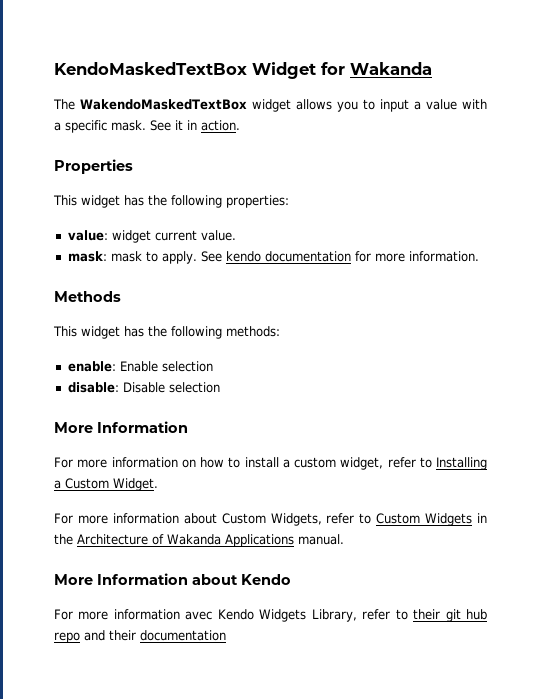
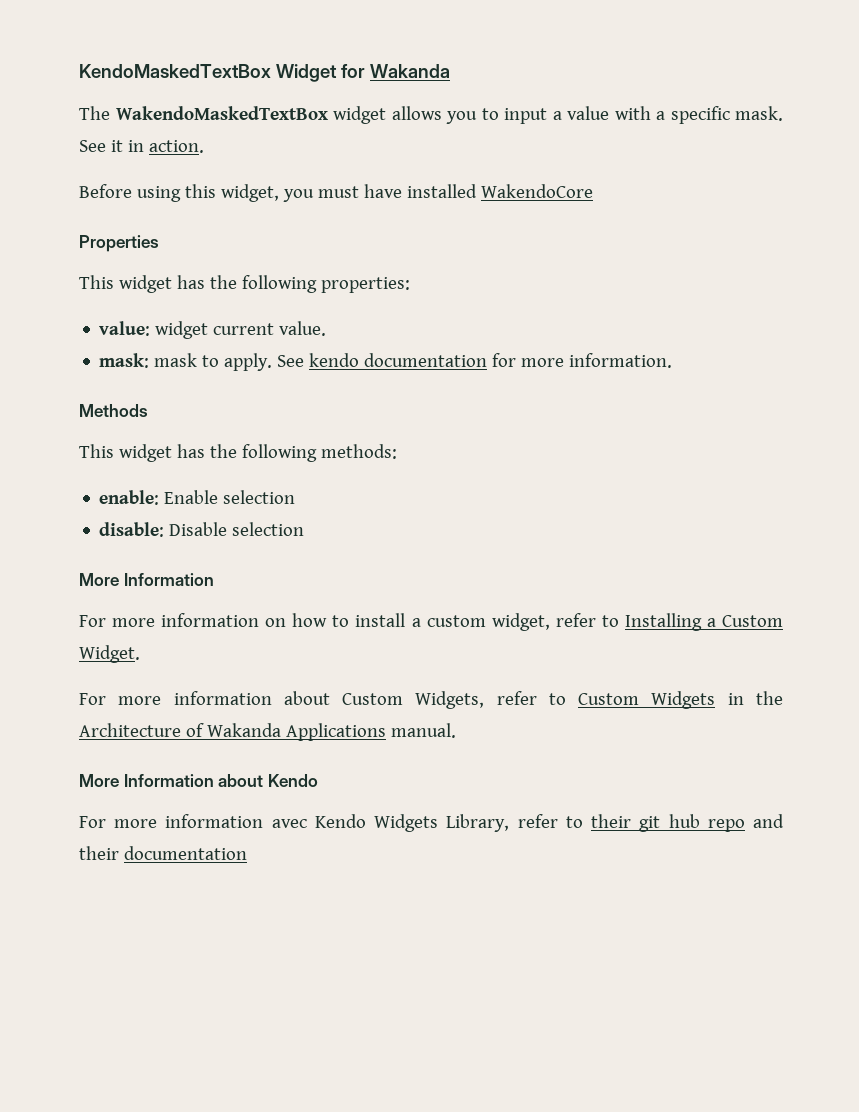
+ Before using this widget, you must have installed WakendoCore

